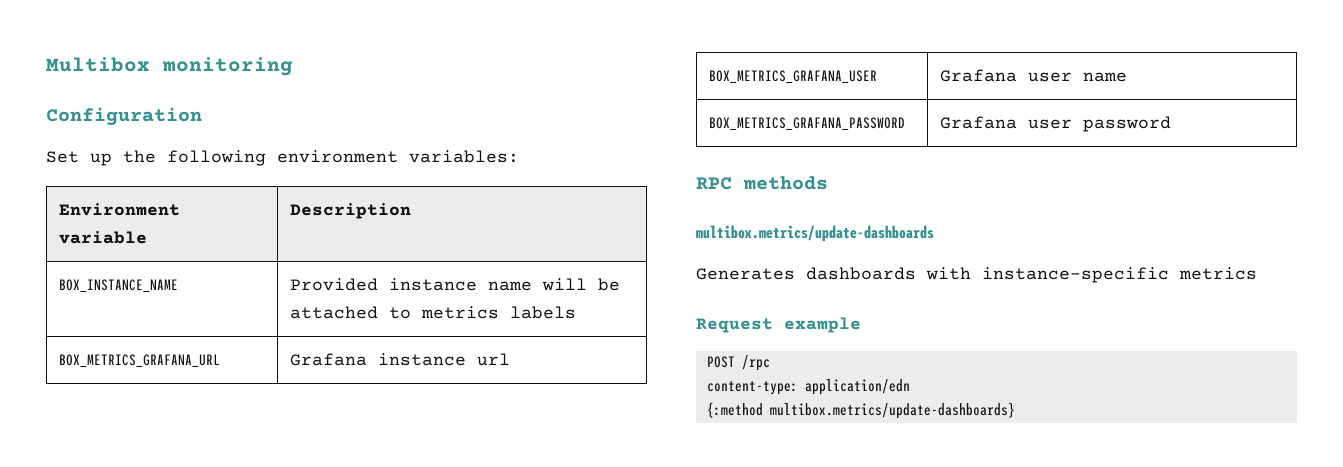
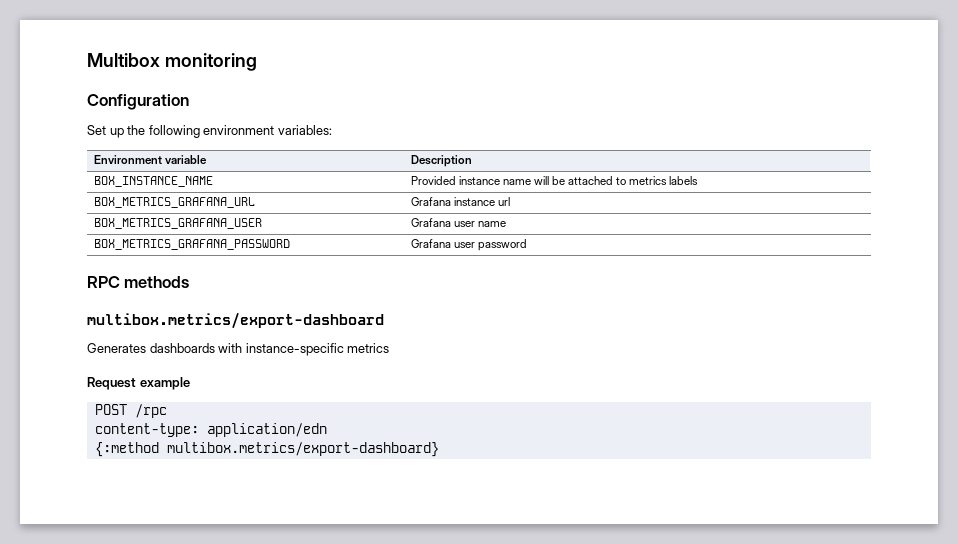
- multibox.metrics/update-dashboards
+ multibox.metrics/export-dashboard
- {:method multibox.metrics/update-dashboards}
+ {:method multibox.metrics/export-dashboard}

